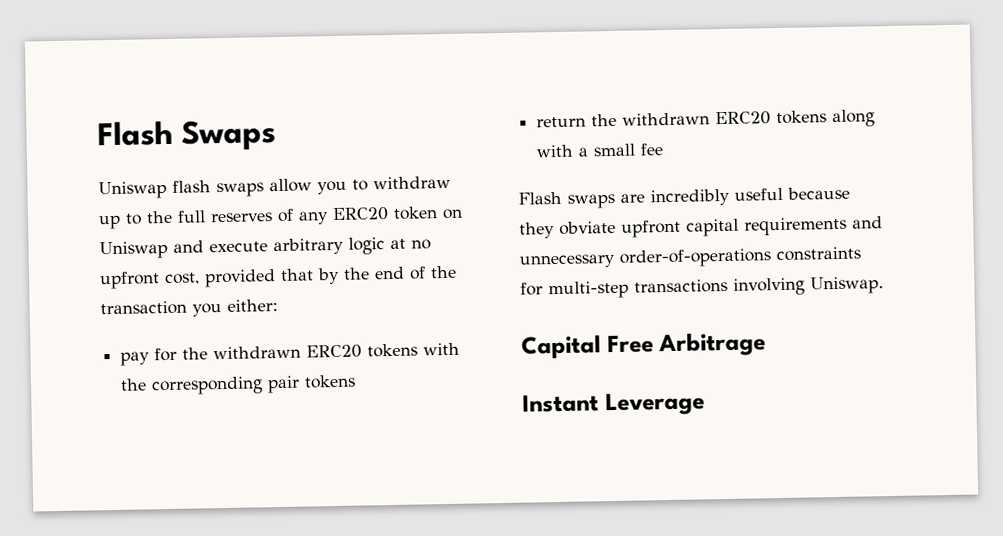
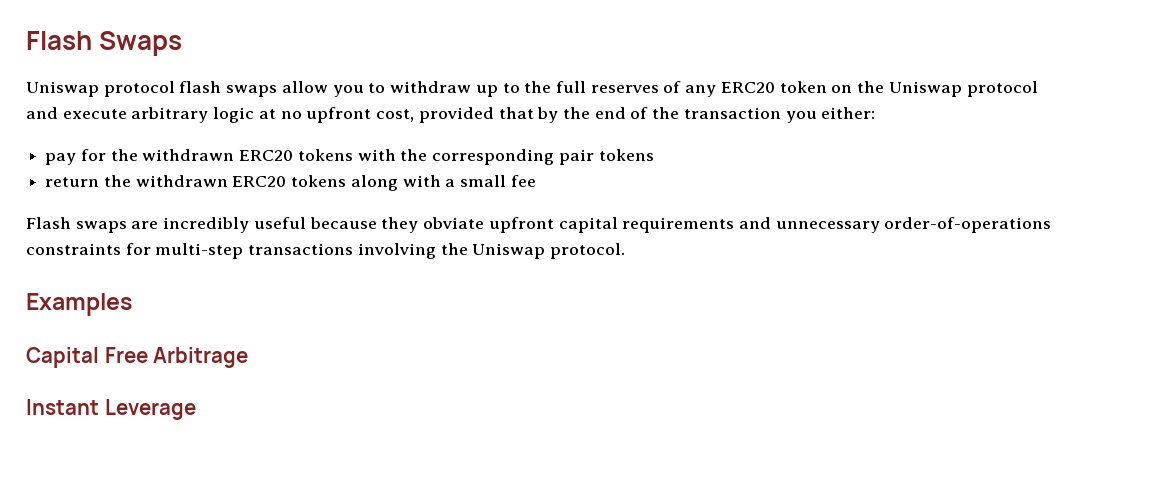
- Uniswap flash swaps allow you to withdraw up to the full reserves of any ERC20 token on Uniswap and execute arbitrary logic at no upfront cost, provided that by the end of the transaction you either:
+ Uniswap protocol flash swaps allow you to withdraw up to the full reserves of any ERC20 token on the Uniswap protocol and execute arbitrary logic at no upfront cost, provided that by the end of the transaction you either:
- Flash swaps are incredibly useful because they obviate upfront capital requirements and unnecessary order-of-operations constraints for multi-step transactions involving Uniswap.
+ Flash swaps are incredibly useful because they obviate upfront capital requirements and unnecessary order-of-operations constraints for multi-step transactions involving the Uniswap protocol.
+ Examples

